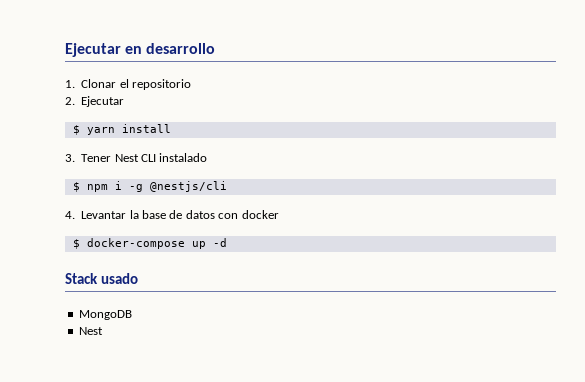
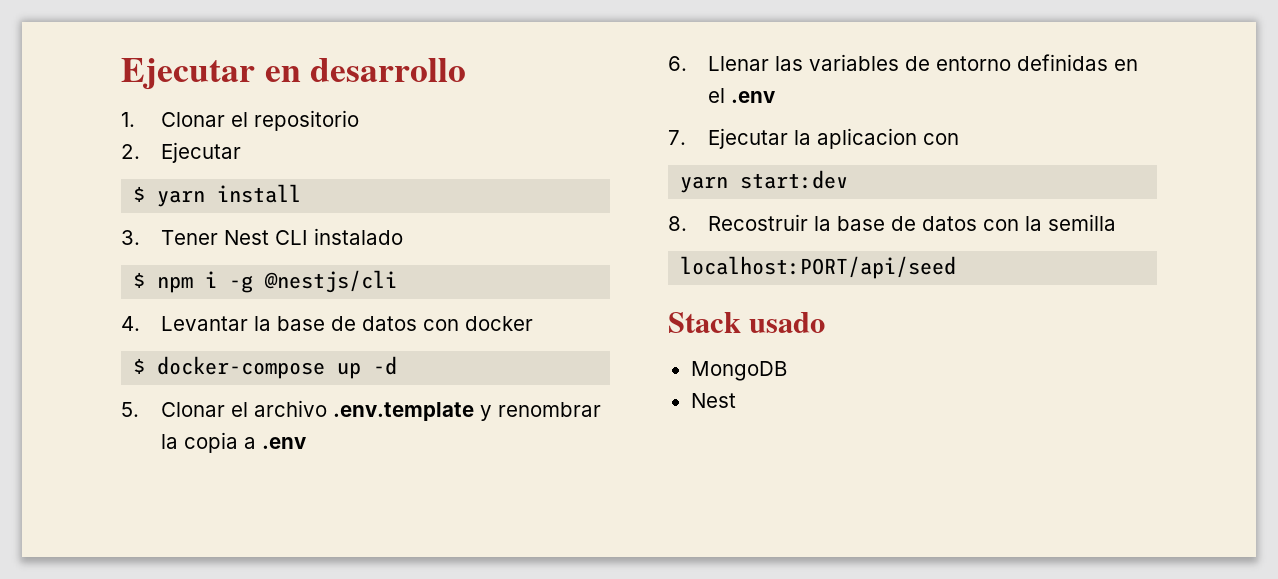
+ 5. Clonar el archivo .env.template y renombrar la copia a .env
+ 6. Llenar las variables de entorno definidas en el .env
+ 7. Ejecutar la aplicacion con
+ yarn start:dev
+ 8. Recostruir la base de datos con la semilla
+ localhost:PORT/api/seed

